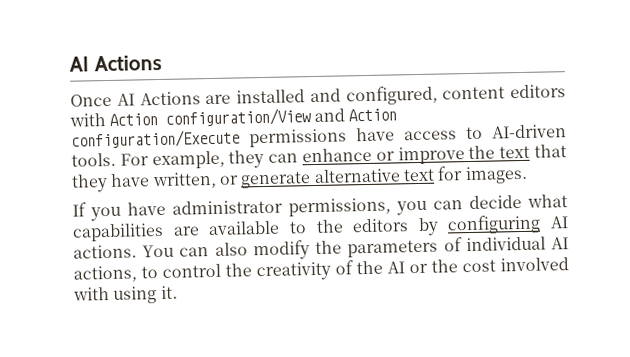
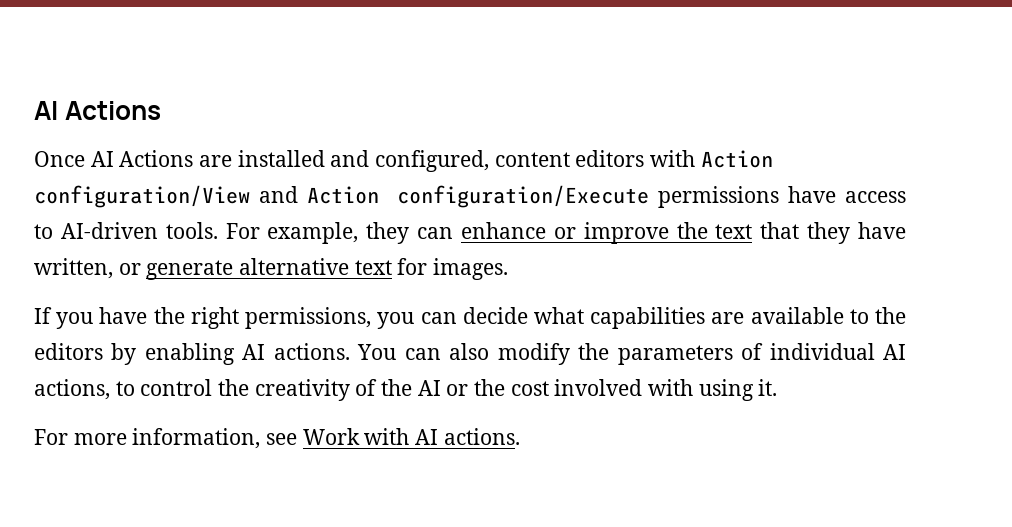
- If you have administrator permissions, you can decide what capabilities are available to the editors by configuring AI actions.
+ If you have the right permissions, you can decide what capabilities are available to the editors by enabling AI actions.
+ For more information, see Work with AI actions.

